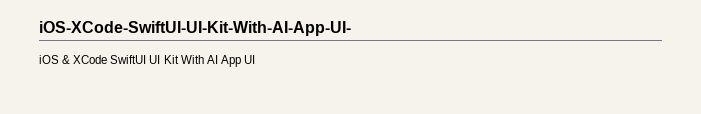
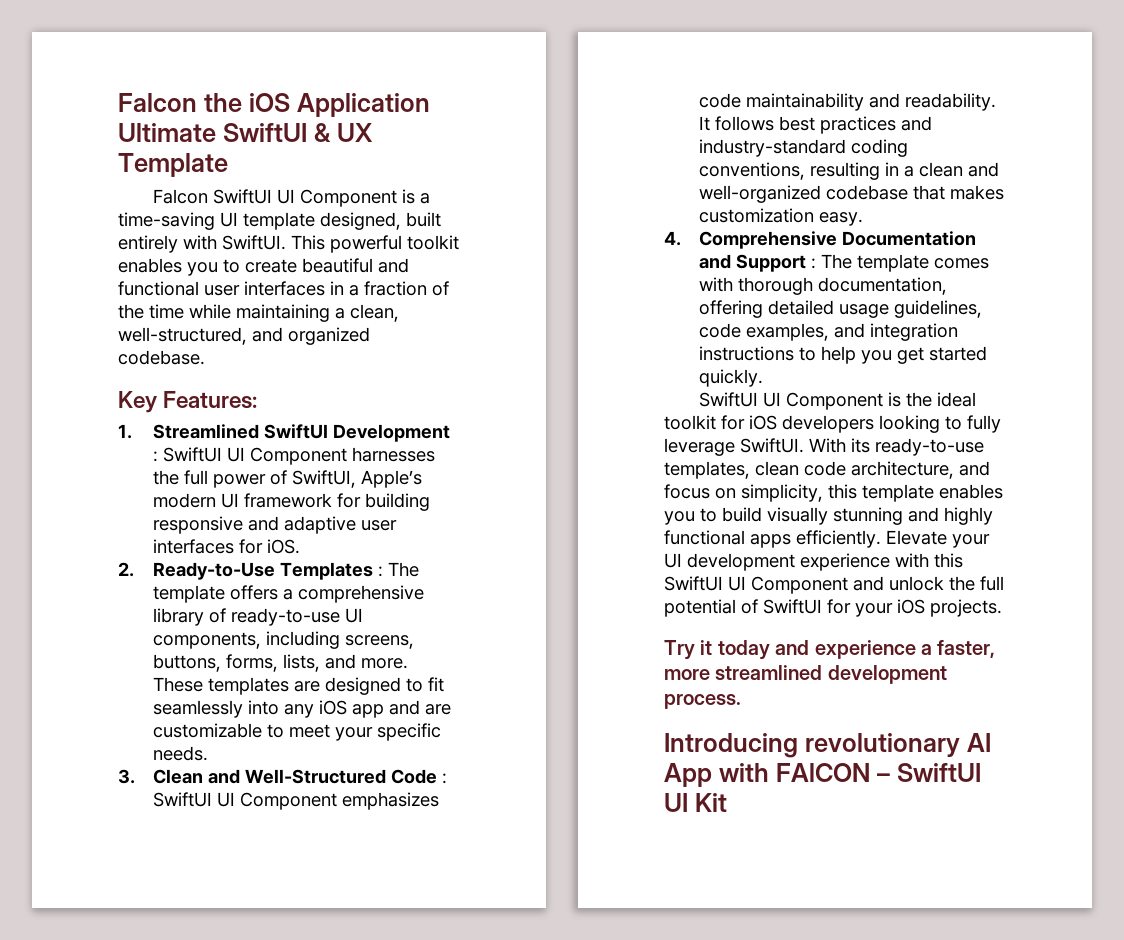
- iOS-XCode-SwiftUI-UI-Kit-With-AI-App-UI-
- iOS & XCode SwiftUI UI Kit With AI App UI
+ Falcon the iOS Application Ultimate SwiftUI & UX Template
+ Falcon SwiftUI UI Component is a time-saving UI template designed, built entirely with SwiftUI. This powerful toolkit enables you to create beautiful and functional user interfaces in a fraction of the time while maintaining a clean, well-structured, and organized codebase.
+ Key Features:
+ 1. Streamlined SwiftUI Development : SwiftUI UI Component harnesses the full power of SwiftUI, Apple’s modern UI framework for building responsive and adaptive user interfaces for iOS.
+ 2. Ready-to-Use Templates : The template offers a comprehensive library of ready-to-use UI components, including screens, buttons, forms, lists, and more. These templates are designed to fit seamlessly into any iOS app and are customizable to meet your specific needs.
+ 3. Clean and Well-Structured Code : SwiftUI UI Component emphasizes code maintainability and readability. It follows best practices and industry-standard coding conventions, resulting in a clean and well-organized codebase that makes customization easy.
+ 4. Comprehensive Documentation and Support : The template comes with thorough documentation, offering detailed usage guidelines, code examples, and integration instructions to help you get started quickly.
+ SwiftUI UI Component is the ideal toolkit for iOS developers looking to fully leverage SwiftUI. With its ready-to-use templates, clean code architecture, and focus on simplicity, this template enables you to build visually stunning and highly functional apps efficiently. Elevate your UI development experience with this SwiftUI UI Component and unlock the full potential of SwiftUI for your iOS projects.
+ Try it today and experience a faster, more streamlined development process.
+ Introducing revolutionary AI App with FAlCON – SwiftUI UI Kit

